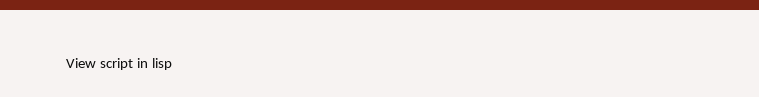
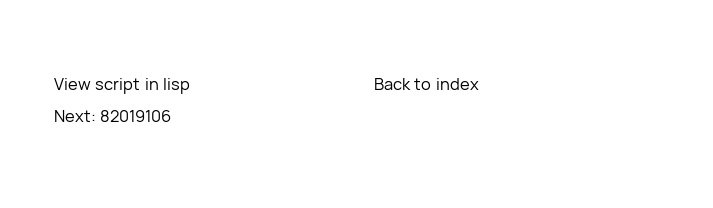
+ Next: 82019106
+ Back to index

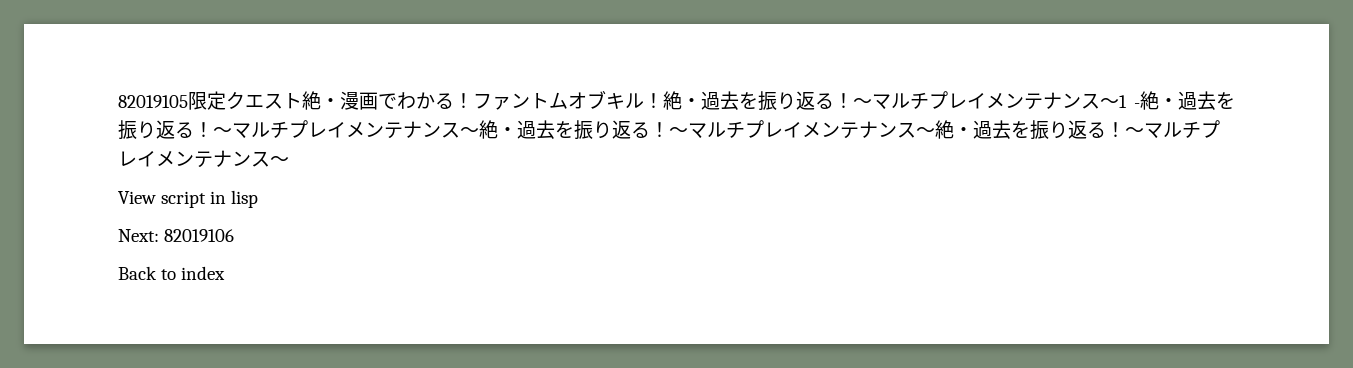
+ 82019105限定クエスト絶・漫画でわかる！ファントムオブキル！絶・過去を振り返る！～マルチプレイメンテナンス～1 -絶・過去を振り返る！～マルチプレイメンテナンス～絶・過去を振り返る！～マルチプレイメンテナンス～絶・過去を振り返る！～マルチプレイメンテナンス～

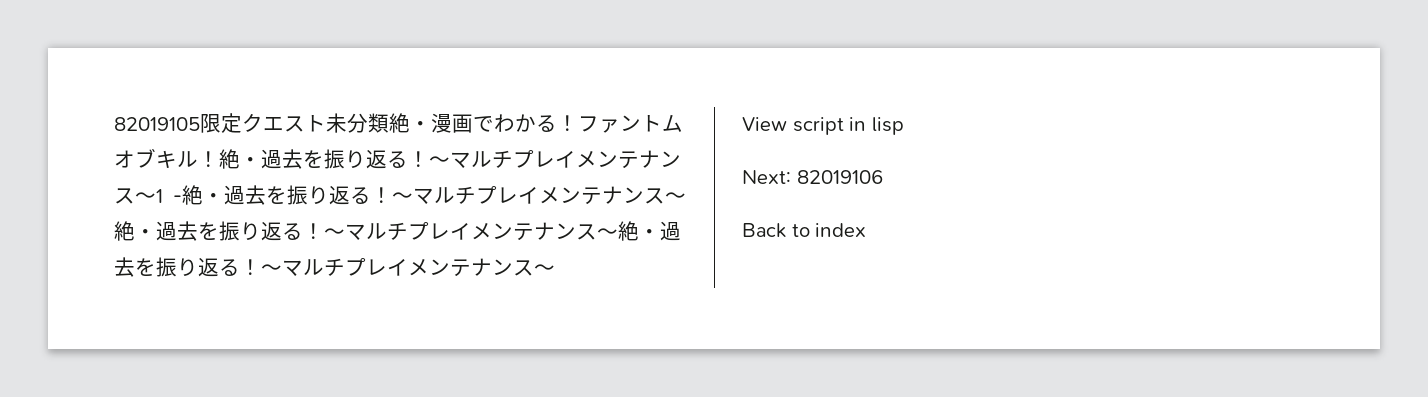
- 82019105限定クエスト絶・漫画でわかる！
+ 82019105限定クエスト未分類絶・漫画でわかる！

